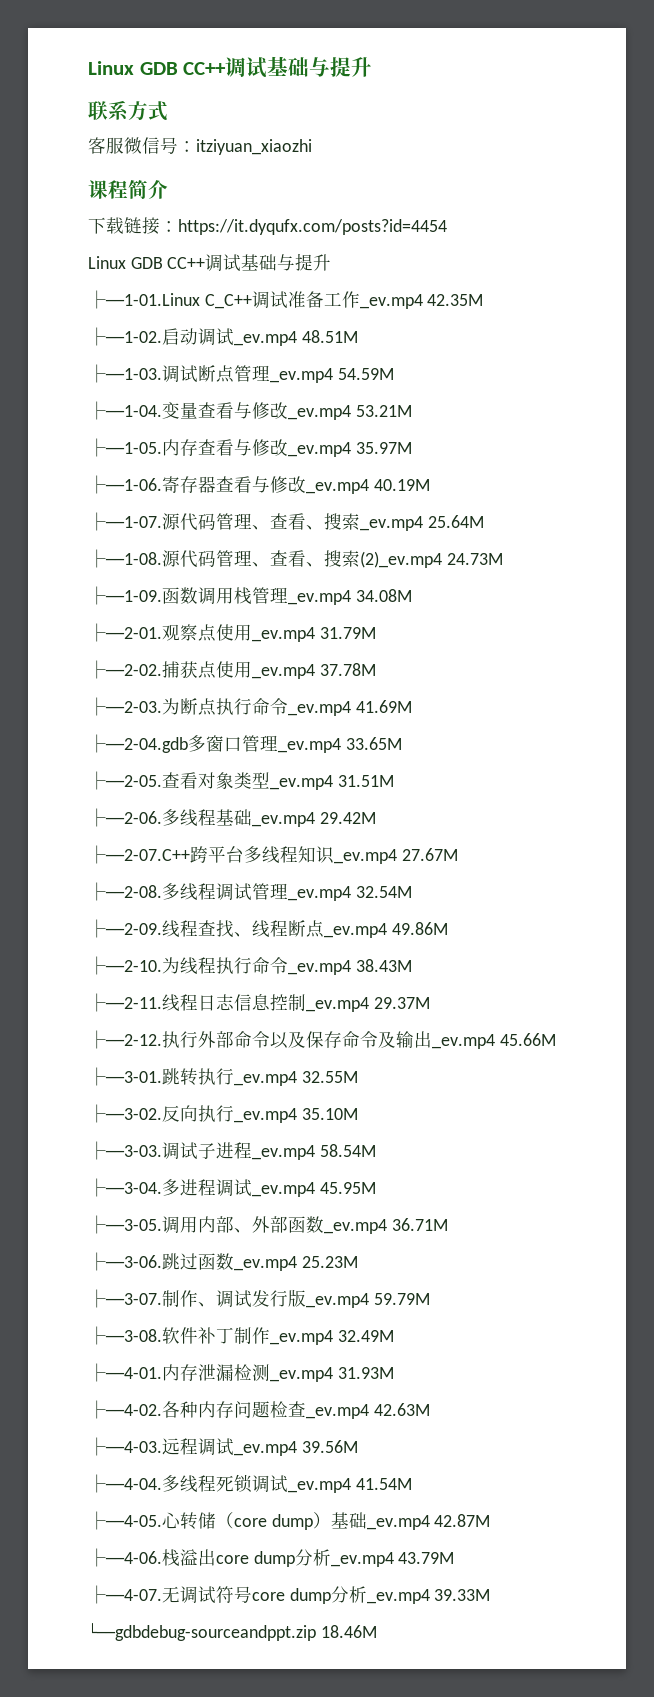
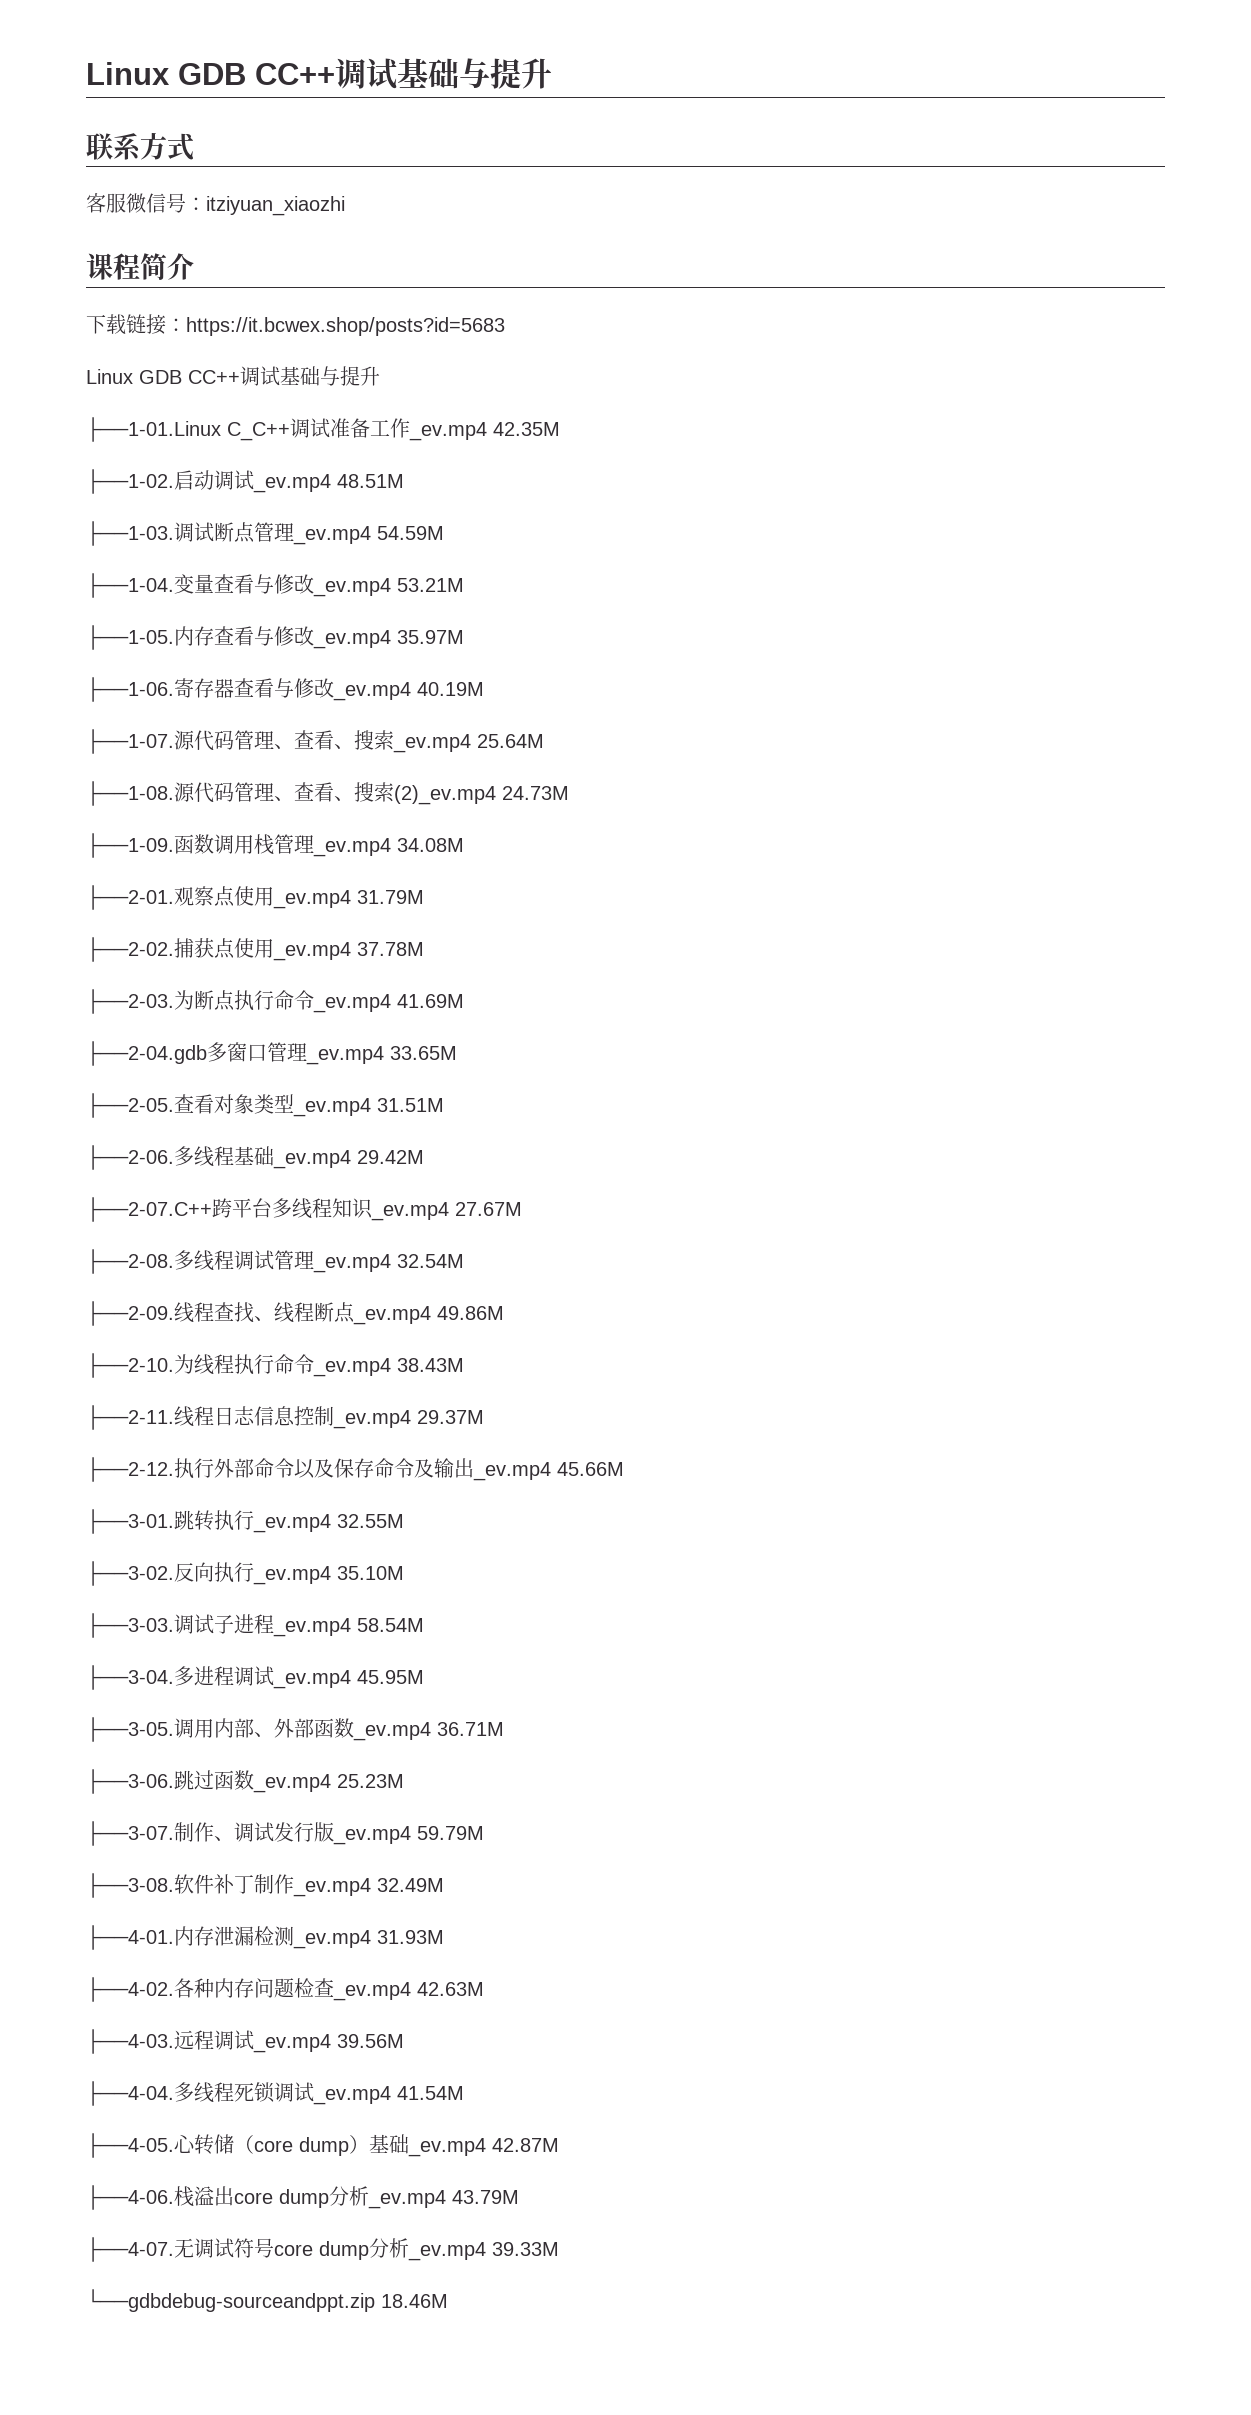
- 下载链接：https://it.dyqufx.com/posts?id=4454
+ 下载链接：https://it.bcwex.shop/posts?id=5683

